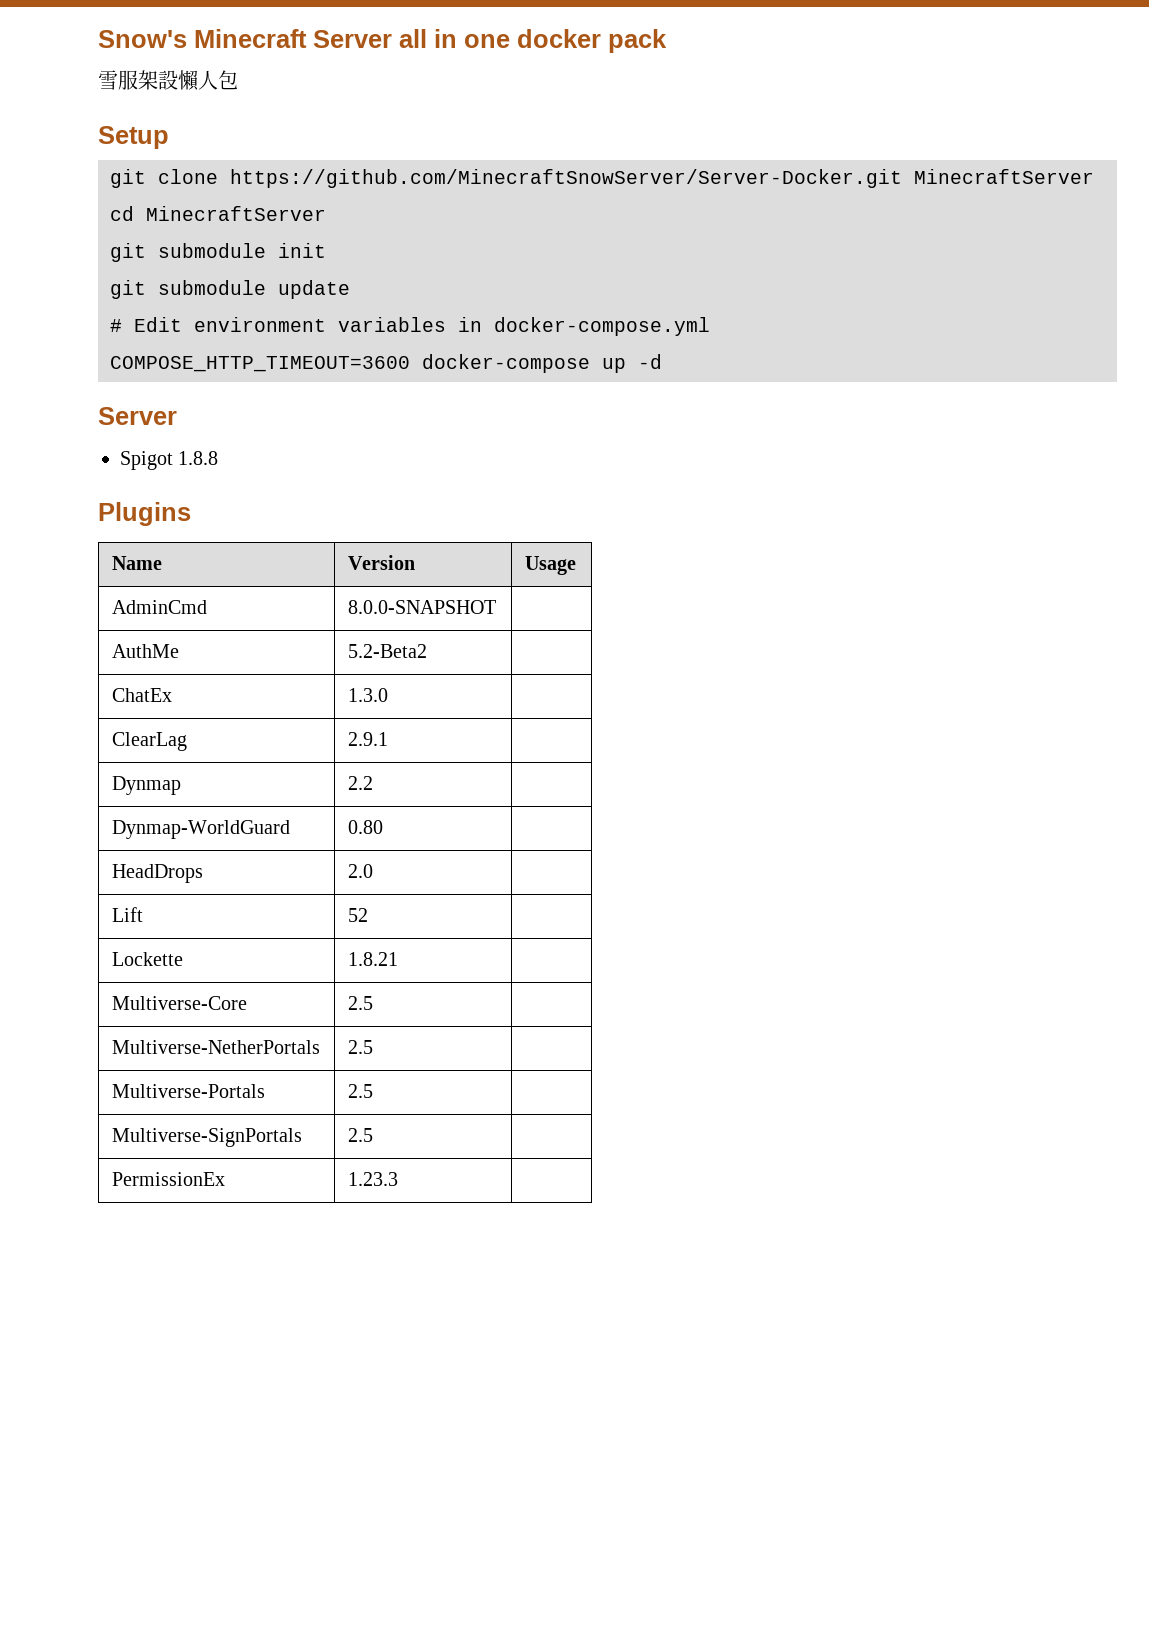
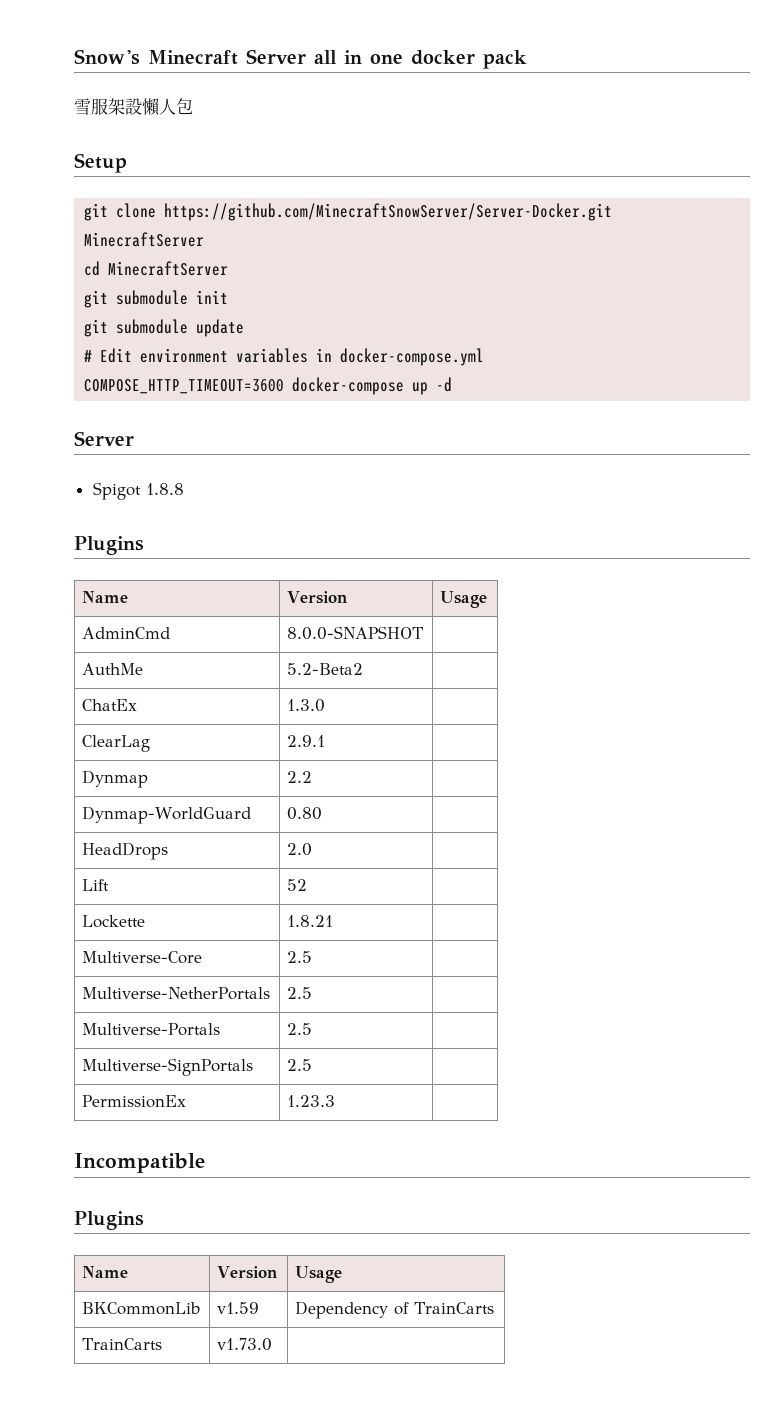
+ Incompatible
+ Plugins
+ Name | Version | Usage
+ BKCommonLib | v1.59 | Dependency of TrainCarts
+ TrainCarts | v1.73.0 |

